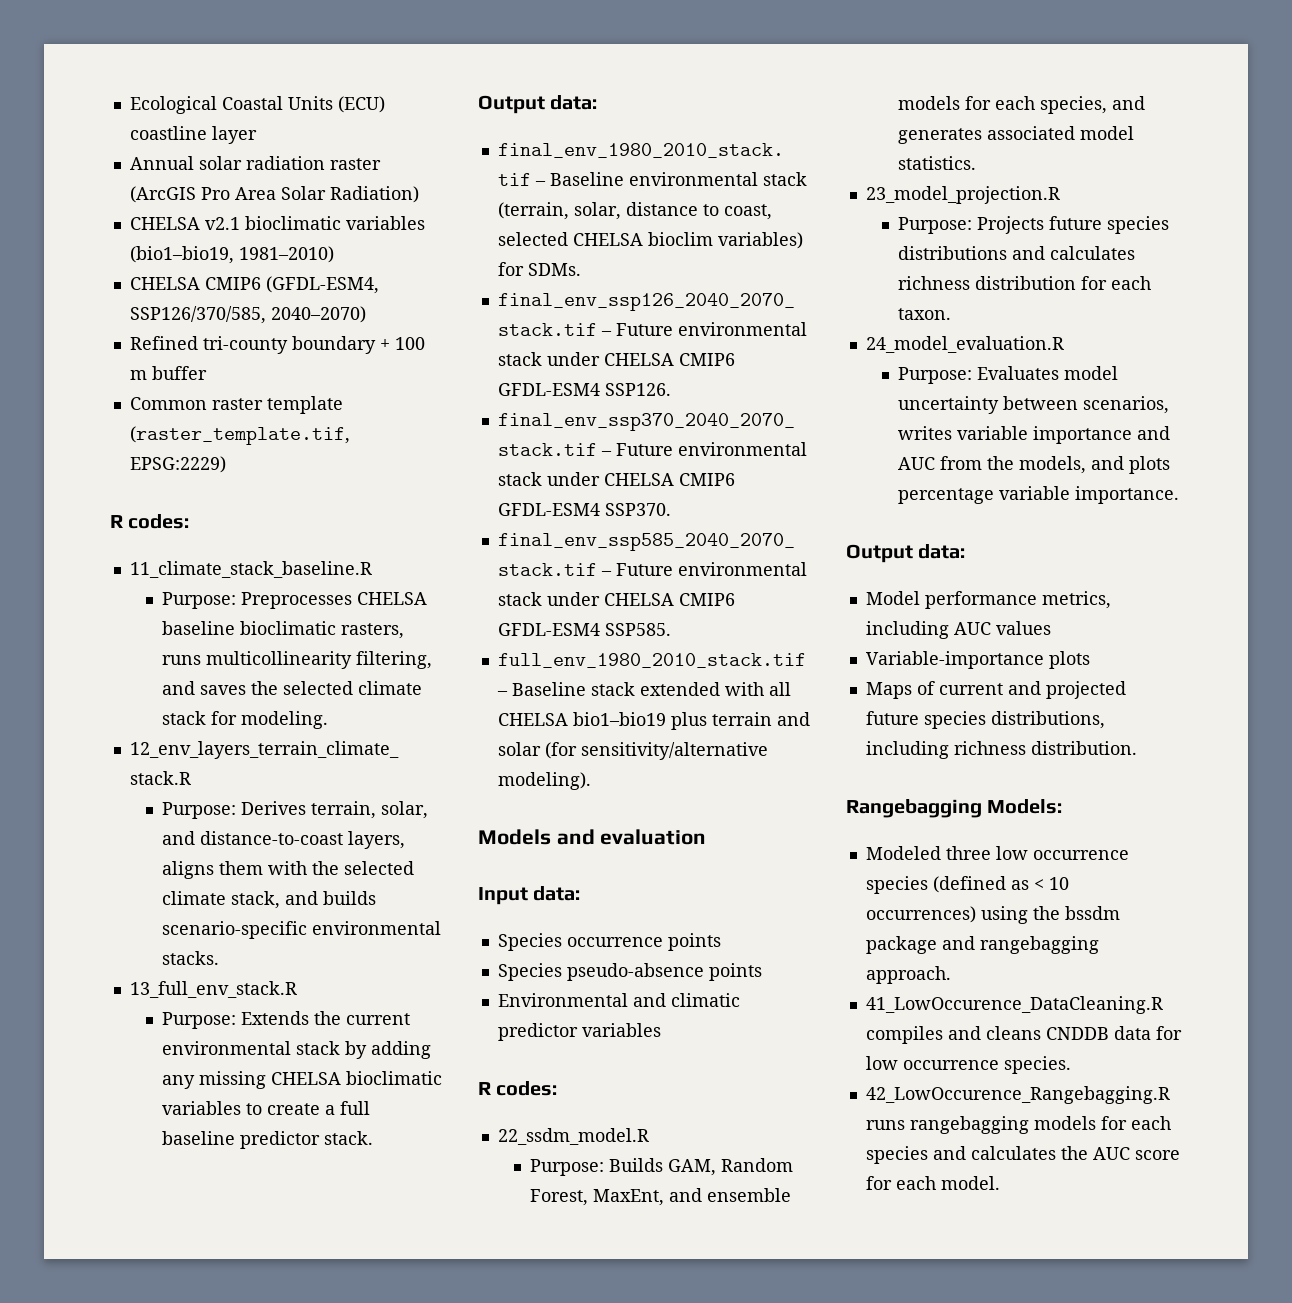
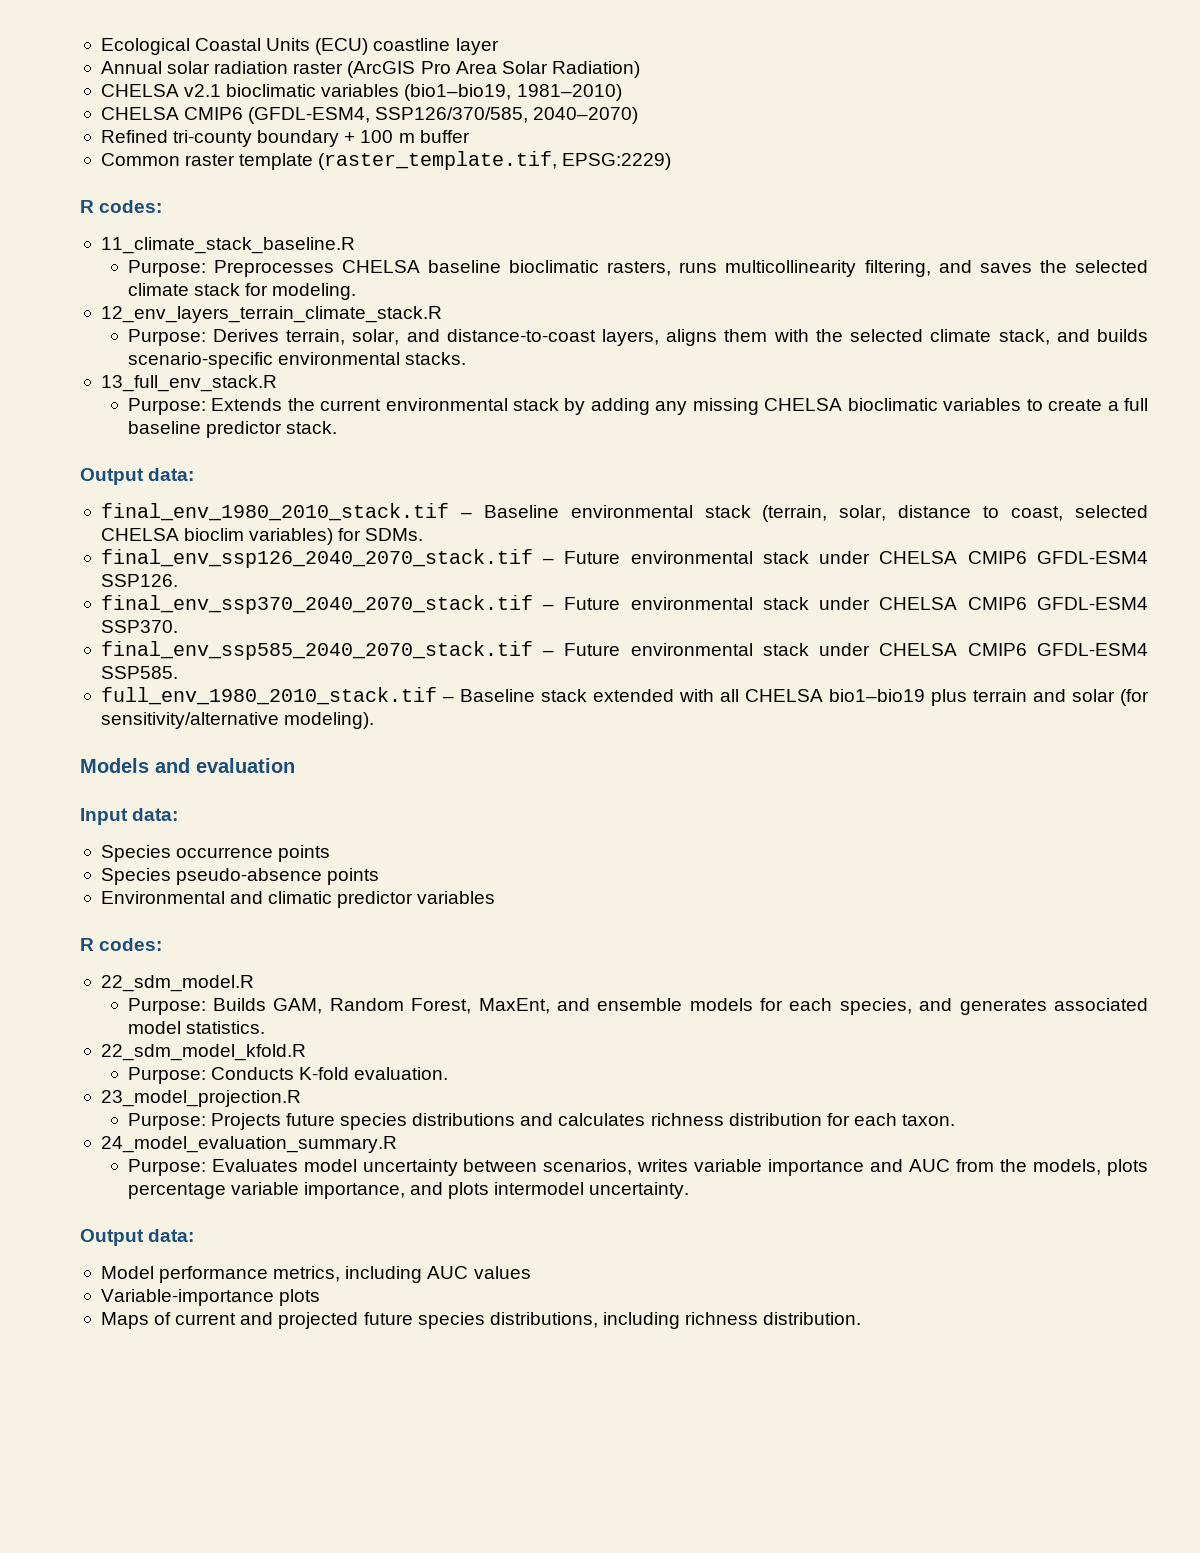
- 22_ssdm_model.R
+ 22_sdm_model.R
+ 22_sdm_model_kfold.R
+ Purpose: Conducts K-fold evaluation.
- 24_model_evaluation.R
+ 24_model_evaluation_summary.R
- Purpose: Evaluates model uncertainty between scenarios, writes variable importance and AUC from the models, and plots percentage variable importance.
+ Purpose: Evaluates model uncertainty between scenarios, writes variable importance and AUC from the models, plots percentage variable importance, and plots intermodel uncertainty.
- Rangebagging Models:
- Modeled three low occurrence species (defined as < 10 occurrences) using the bssdm package and rangebagging approach.
- 41_LowOccurence_DataCleaning.R compiles and cleans CNDDB data for low occurrence species.
- 42_LowOccurence_Rangebagging.R runs rangebagging models for each species and calculates the AUC score for each model.

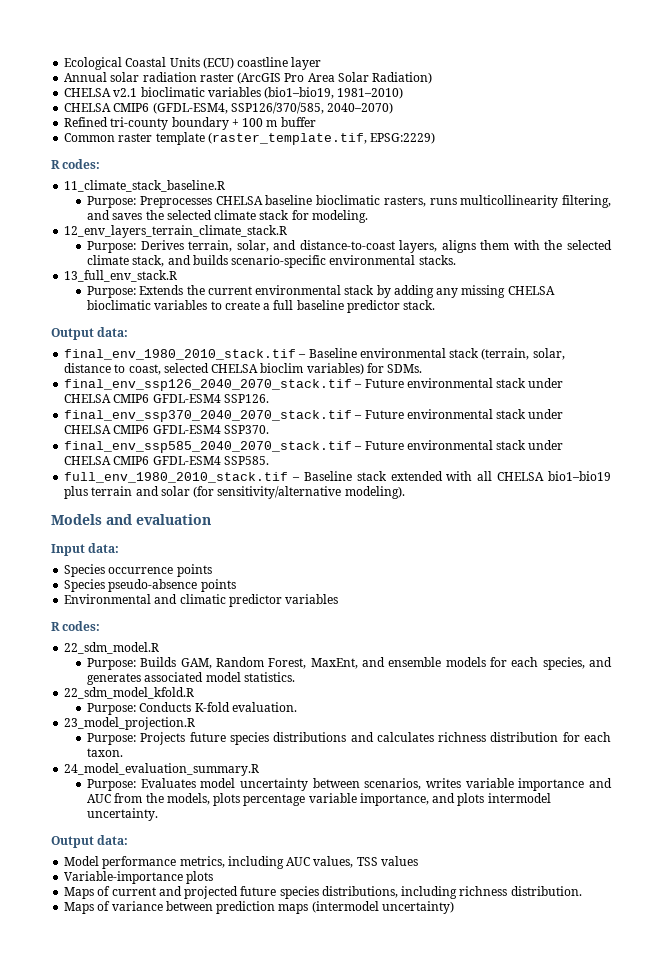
- Model performance metrics, including AUC values
+ Model performance metrics, including AUC values, TSS values
+ Maps of variance between prediction maps (intermodel uncertainty)

